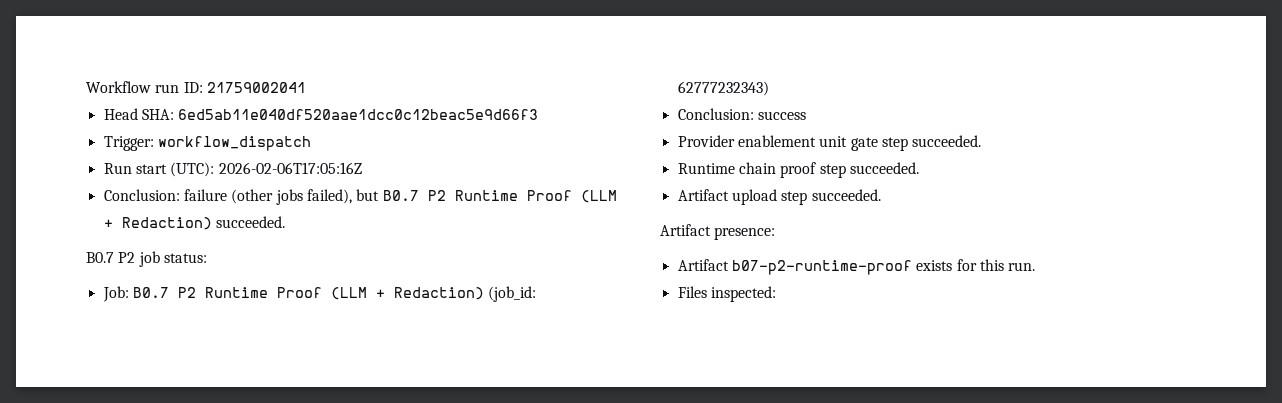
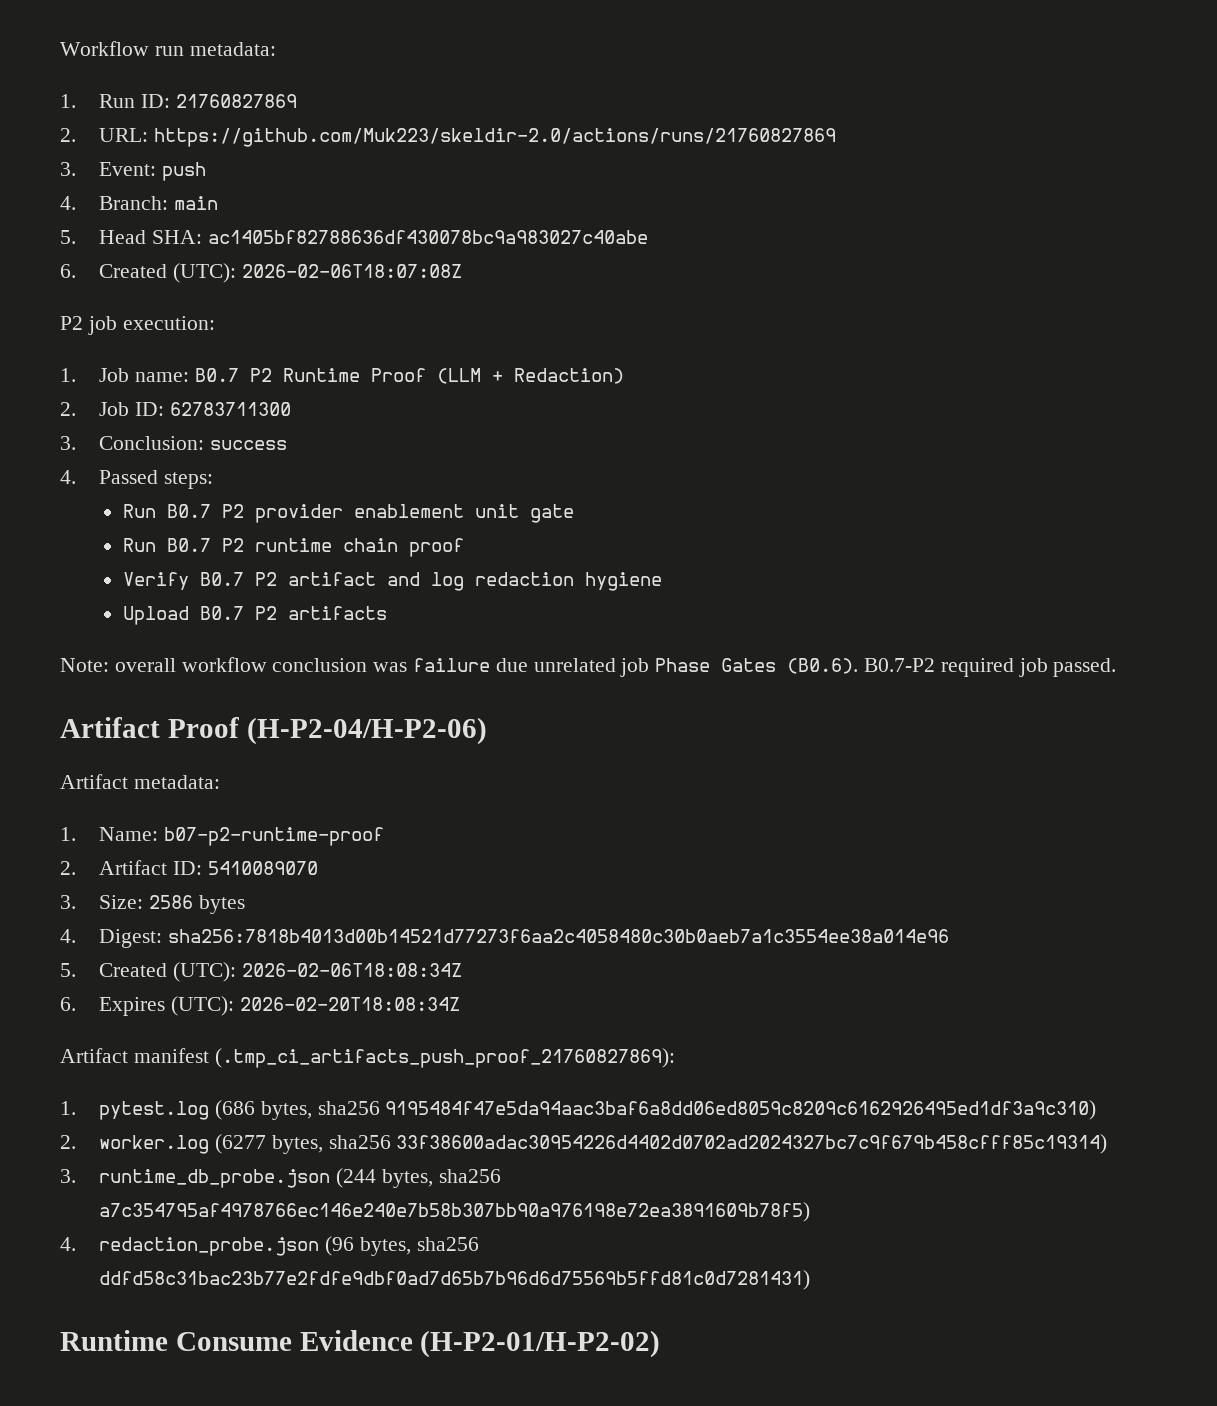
- Workflow run ID: 21759002041
- Head SHA: 6ed5ab11e040df520aae1dcc0c12beac5e9d66f3
- Trigger: workflow_dispatch
- Run start (UTC): 2026-02-06T17:05:16Z
- Conclusion: failure (other jobs failed), but B0.7 P2 Runtime Proof (LLM + Redaction) succeeded.
- B0.7 P2 job status:
- Job: B0.7 P2 Runtime Proof (LLM + Redaction) (job_id: 62777232343)
- Conclusion: success
- Provider enablement unit gate step succeeded.
- Runtime chain proof step succeeded.
- Artifact upload step succeeded.
- Artifact presence:
- Artifact b07-p2-runtime-proof exists for this run.
- Files inspected:
+ Workflow run metadata:
+ 1. Run ID: 21760827869
+ 2. URL: https://github.com/Muk223/skeldir-2.0/actions/runs/21760827869
+ 3. Event: push
+ 4. Branch: main
+ 5. Head SHA: ac1405bf82788636df430078bc9a983027c40abe
+ 6. Created (UTC): 2026-02-06T18:07:08Z
+ P2 job execution:
+ 1. Job name: B0.7 P2 Runtime Proof (LLM + Redaction)
+ 2. Job ID: 62783711300
+ 3. Conclusion: success
+ 4. Passed steps:
+ Run B0.7 P2 provider enablement unit gate
+ Run B0.7 P2 runtime chain proof
+ Verify B0.7 P2 artifact and log redaction hygiene
+ Upload B0.7 P2 artifacts
+ Note: overall workflow conclusion was failure due unrelated job Phase Gates (B0.6). B0.7-P2 required job passed.
+ Artifact Proof (H-P2-04/H-P2-06)
+ Artifact metadata:
+ 1. Name: b07-p2-runtime-proof
+ 2. Artifact ID: 5410089070
+ 3. Size: 2586 bytes
+ 4. Digest: sha256:7818b4013d00b14521d77273f6aa2c4058480c30b0aeb7a1c3554ee38a014e96
+ 5. Created (UTC): 2026-02-06T18:08:34Z
+ 6. Expires (UTC): 2026-02-20T18:08:34Z
+ Artifact manifest (.tmp_ci_artifacts_push_proof_21760827869):
+ 1. pytest.log (686 bytes, sha256 9195484f47e5da94aac3baf6a8dd06ed8059c8209c6162926495ed1df3a9c310)
+ 2. worker.log (6277 bytes, sha256 33f38600adac30954226d4402d0702ad2024327bc7c9f679b458cfff85c19314)
+ 3. runtime_db_probe.json (244 bytes, sha256 a7c354795af4978766ec146e240e7b58b307bb90a976198e72ea3891609b78f5)
+ 4. redaction_probe.json (96 bytes, sha256 ddfd58c31bac23b77e2fdfe9dbf0ad7d65b7b96d6d75569b5ffd81c0d7281431)
+ Runtime Consume Evidence (H-P2-01/H-P2-02)

